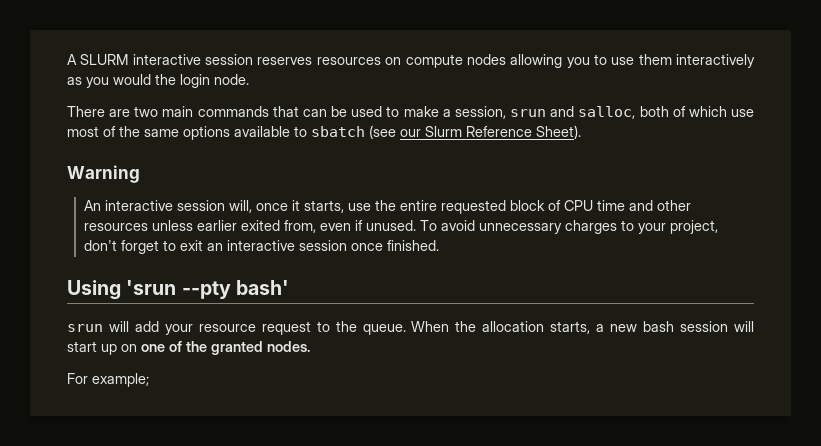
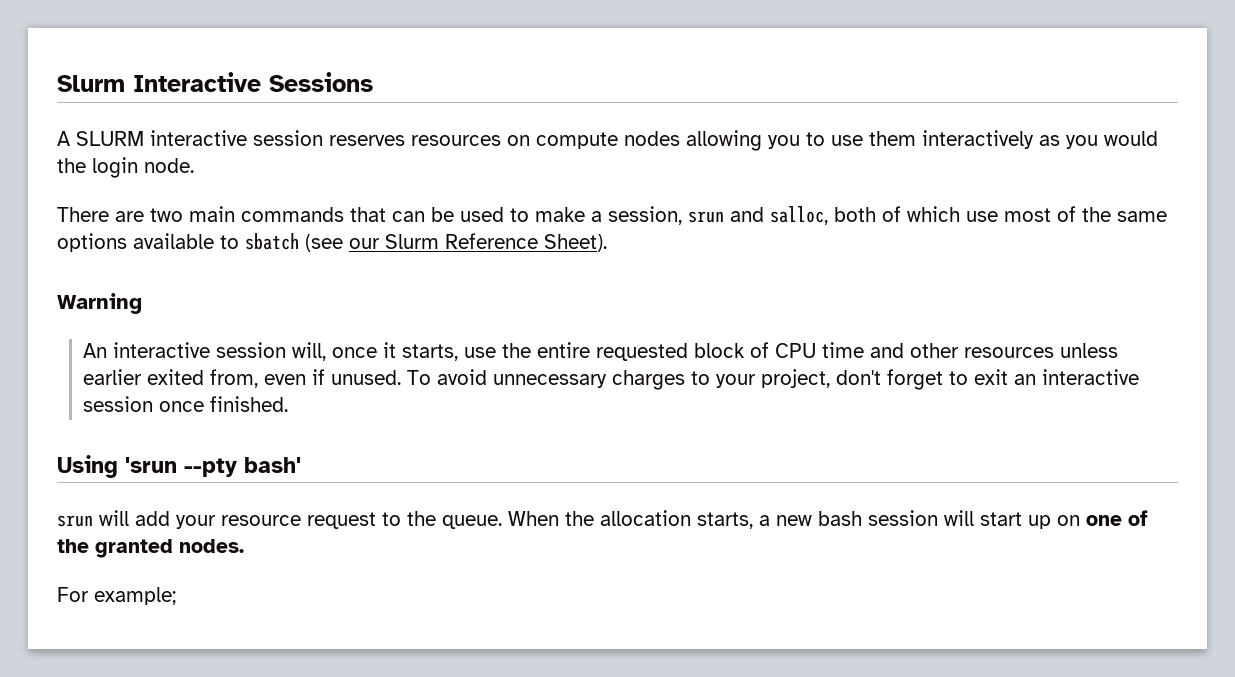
+ Slurm Interactive Sessions

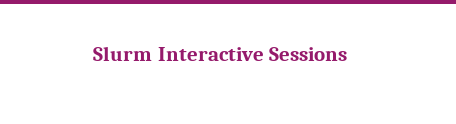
- A SLURM interactive session reserves resources on compute nodes allowing you to use them interactively as you would the login node.
- There are two main commands that can be used to make a session, srun and salloc, both of which use most of the same options available to sbatch (see our Slurm Reference Sheet).
- Warning
- An interactive session will, once it starts, use the entire requested block of CPU time and other resources unless earlier exited from, even if unused. To avoid unnecessary charges to your project, don't forget to exit an interactive session once finished.
- Using 'srun --pty bash'
- srun will add your resource request to the queue. When the allocation starts, a new bash session will start up on one of the granted nodes.
- For example;

